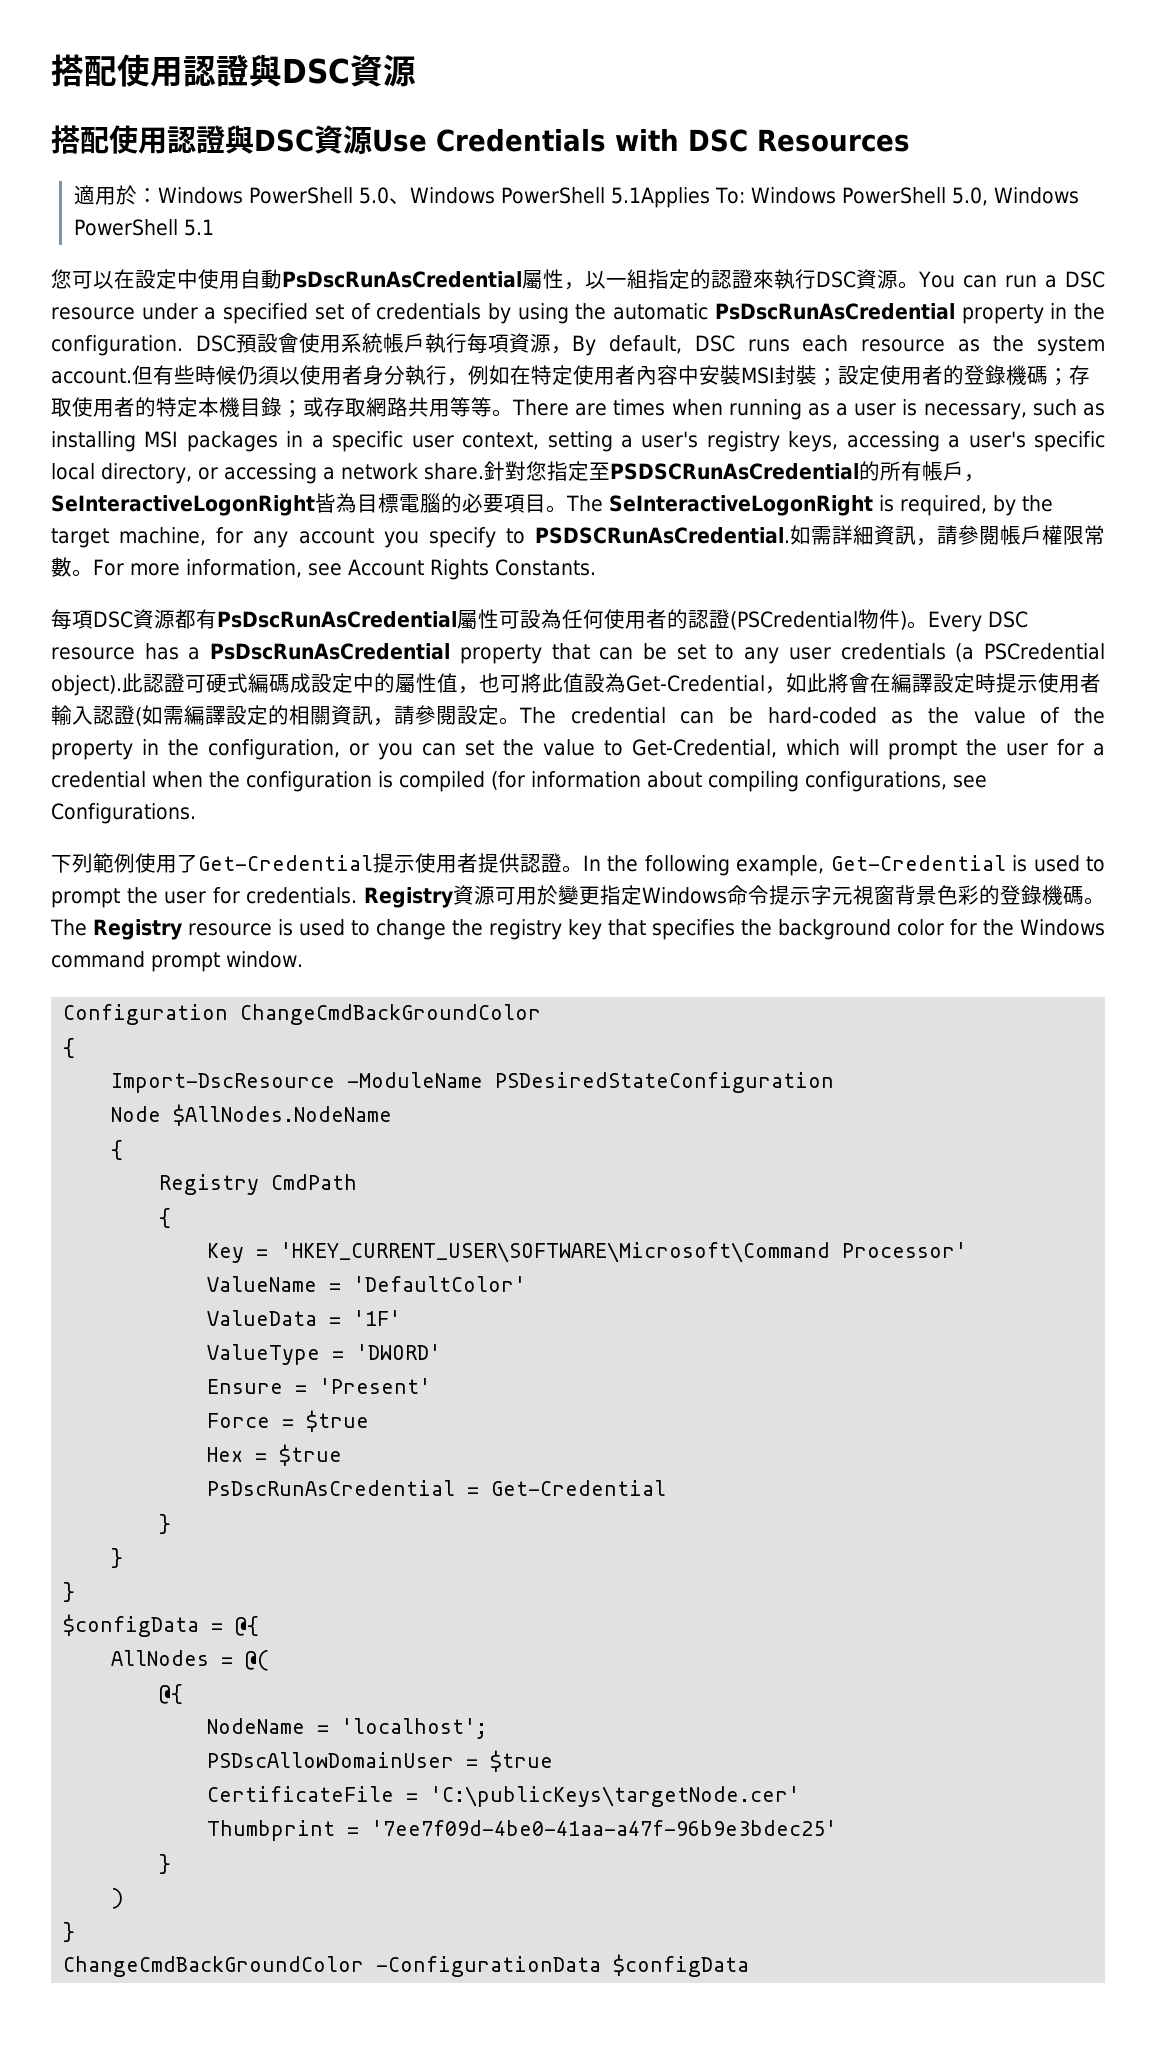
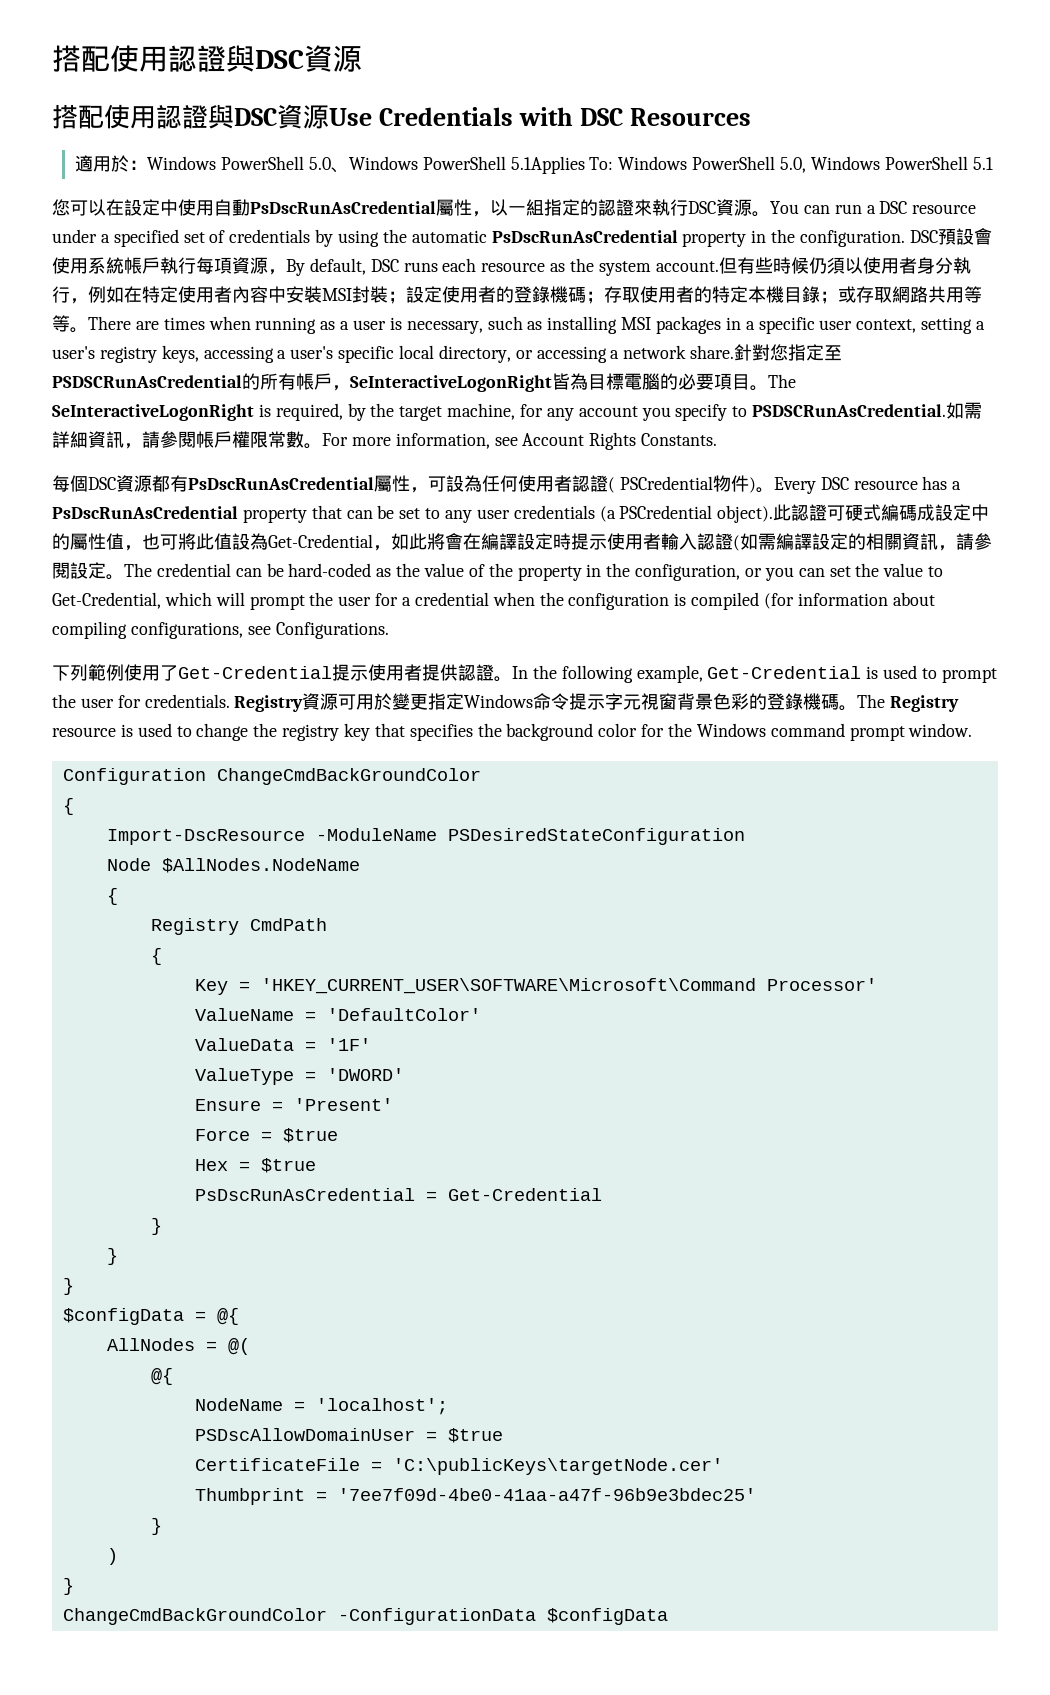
- 每項DSC資源都有PsDscRunAsCredential屬性可設為任何使用者的認證(PSCredential物件)。
+ 每個DSC資源都有PsDscRunAsCredential屬性，可設為任何使用者認證( PSCredential物件)。

